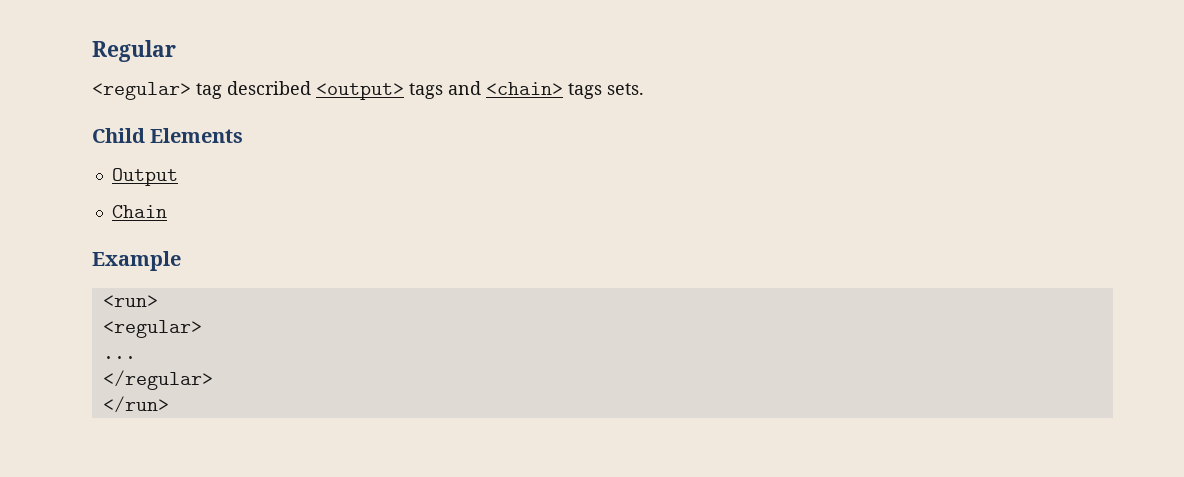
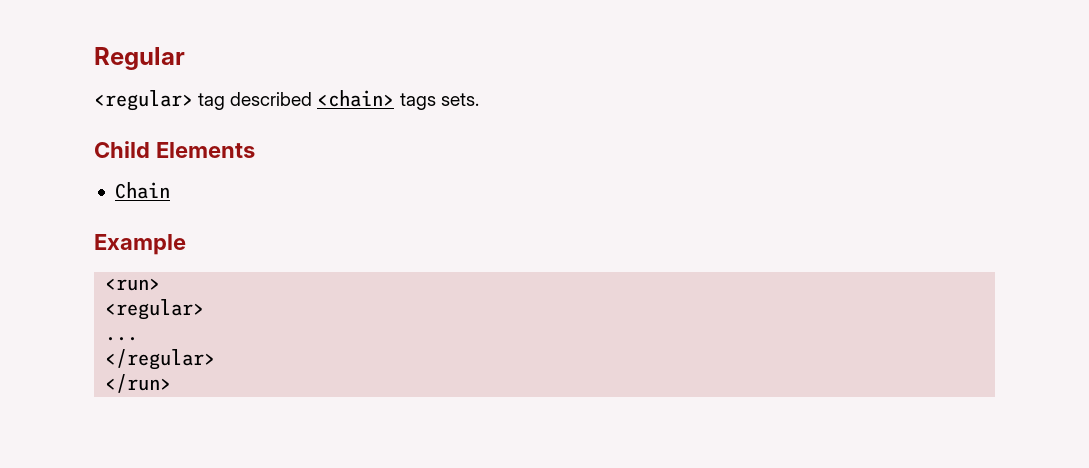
- <regular> tag described <output> tags and <chain> tags sets.
+ <regular> tag described <chain> tags sets.
- Output

